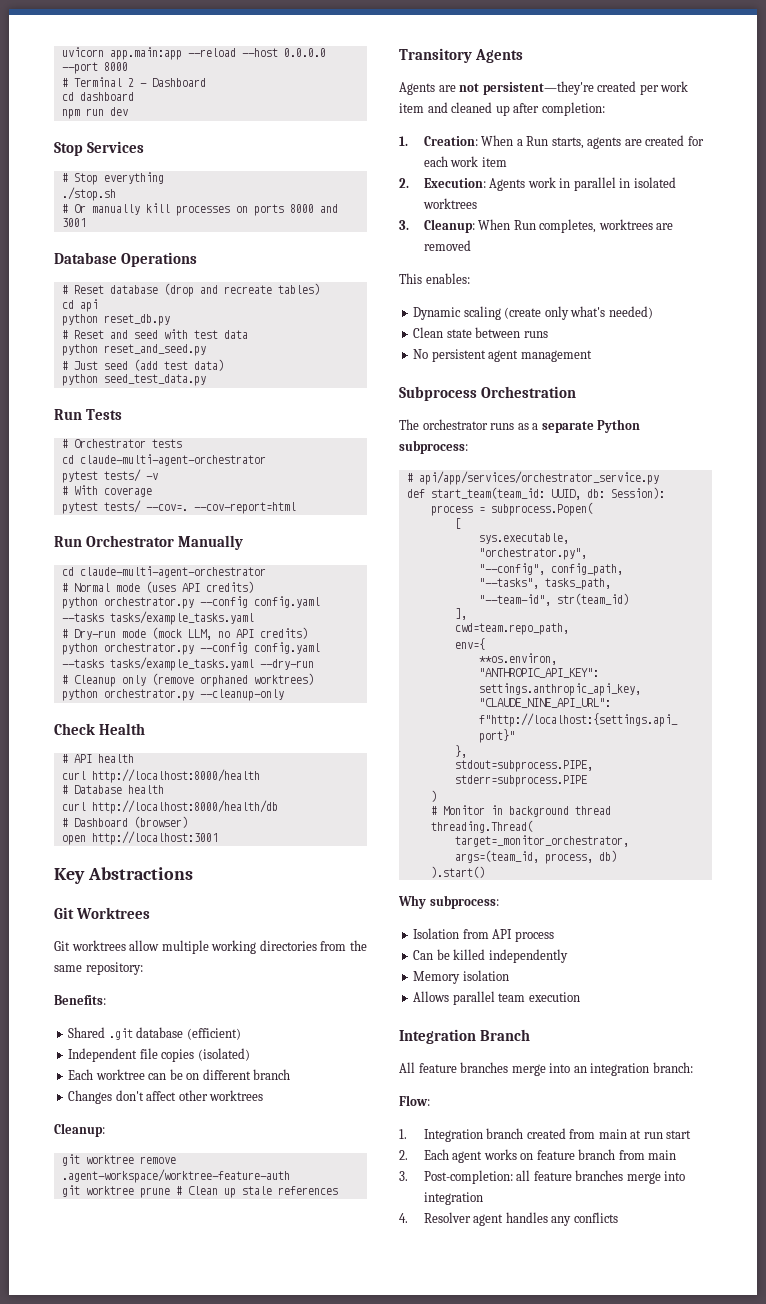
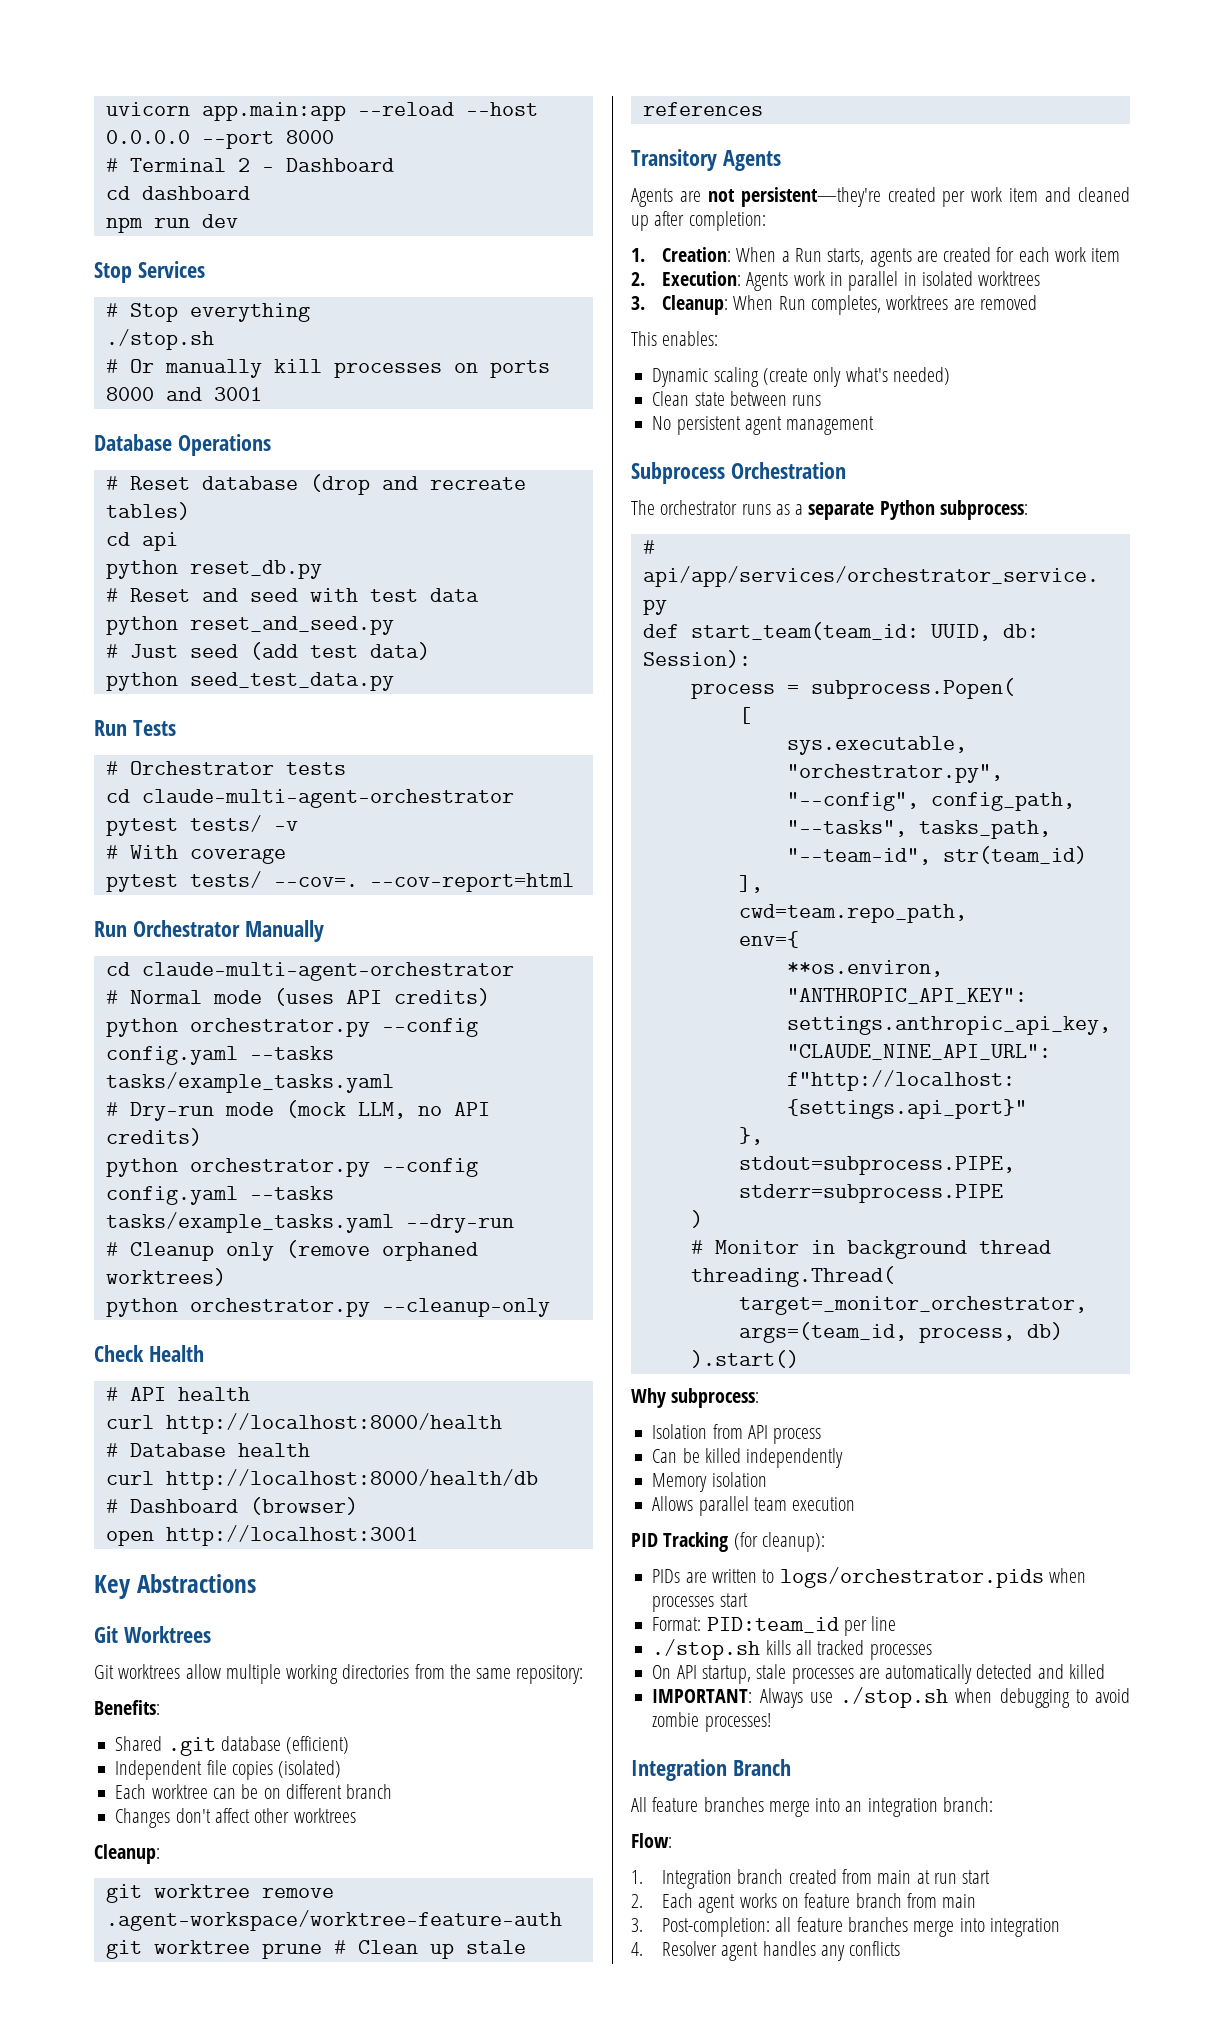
+ PID Tracking (for cleanup):
+ PIDs are written to logs/orchestrator.pids when processes start
+ Format: PID:team_id per line
+ ./stop.sh kills all tracked processes
+ On API startup, stale processes are automatically detected and killed
+ IMPORTANT: Always use ./stop.sh when debugging to avoid zombie processes!

